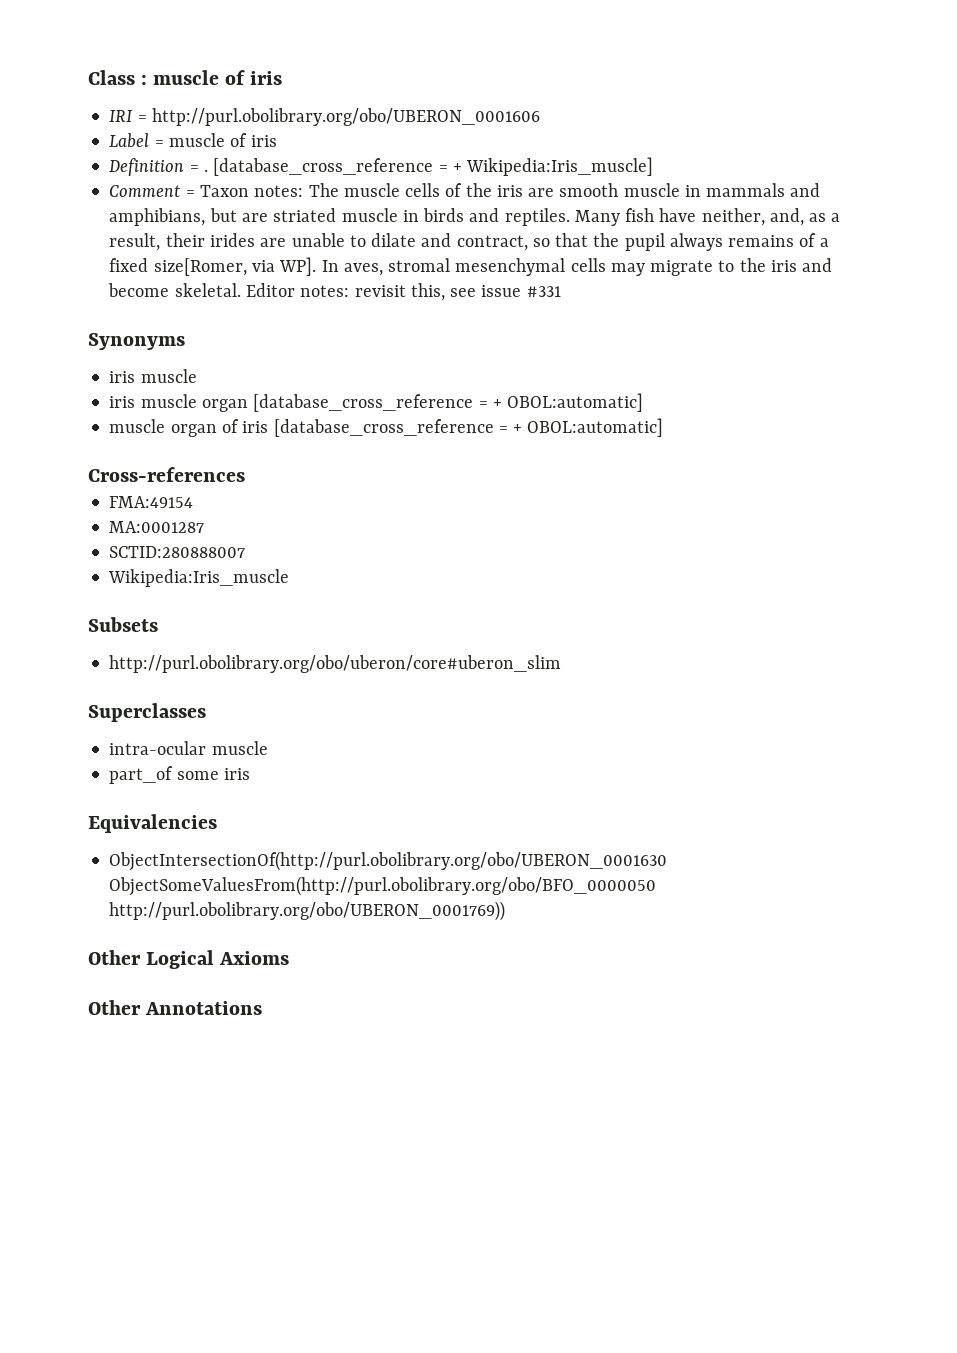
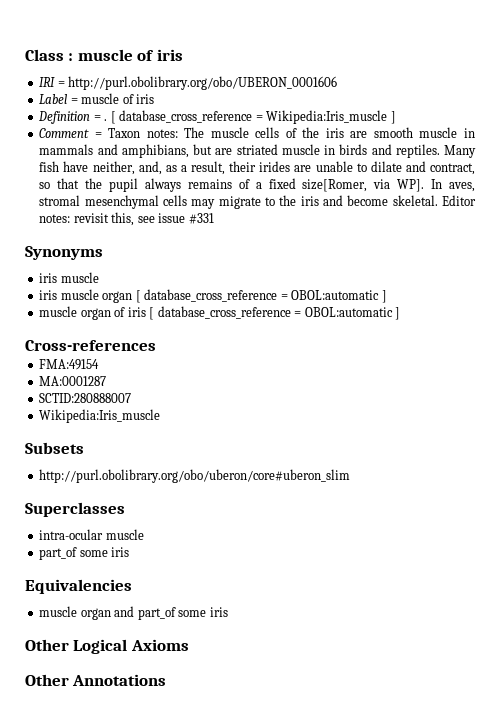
- [database_cross_reference = + Wikipedia:Iris_muscle]
+ [ database_cross_reference = Wikipedia:Iris_muscle ]
- iris muscle organ [database_cross_reference = + OBOL:automatic]
+ iris muscle organ [ database_cross_reference = OBOL:automatic ]
- muscle organ of iris [database_cross_reference = + OBOL:automatic]
+ muscle organ of iris [ database_cross_reference = OBOL:automatic ]
- ObjectIntersectionOf(http://purl.obolibrary.org/obo/UBERON_0001630 ObjectSomeValuesFrom(http://purl.obolibrary.org/obo/BFO_0000050 http://purl.obolibrary.org/obo/UBERON_0001769))
+ muscle organ and part_of some iris

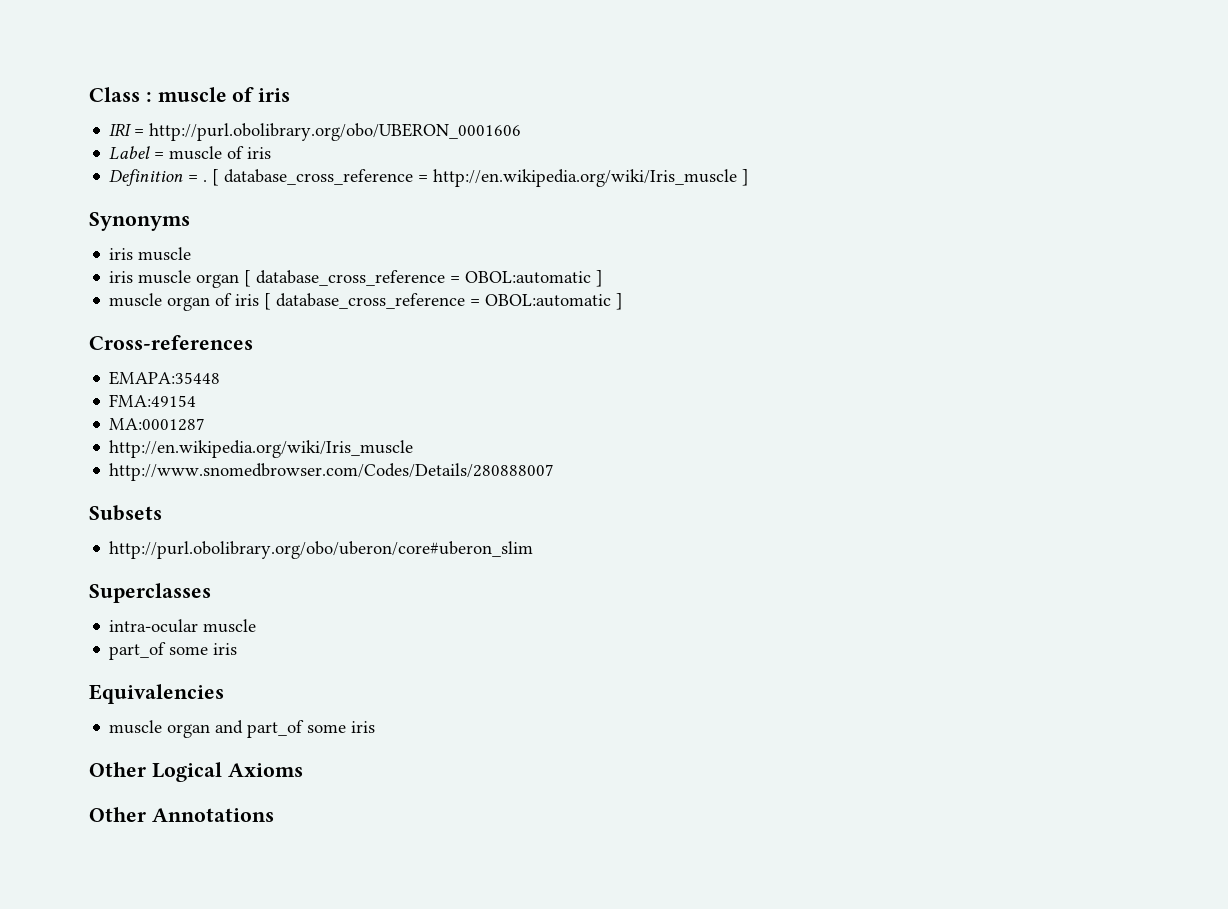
- [ database_cross_reference = Wikipedia:Iris_muscle ]
- Comment = Taxon notes: The muscle cells of the iris are smooth muscle in mammals and amphibians, but are striated muscle in birds and reptiles. Many fish have neither, and, as a result, their irides are unable to dilate and contract, so that the pupil always remains of a fixed size[Romer, via WP]. In aves, stromal mesenchymal cells may migrate to the iris and become skeletal. Editor notes: revisit this, see issue #331
+ [ database_cross_reference = http://en.wikipedia.org/wiki/Iris_muscle ]
+ EMAPA:35448
  MA:0001287
- SCTID:280888007
- Wikipedia:Iris_muscle
+ http://en.wikipedia.org/wiki/Iris_muscle
+ http://www.snomedbrowser.com/Codes/Details/280888007

